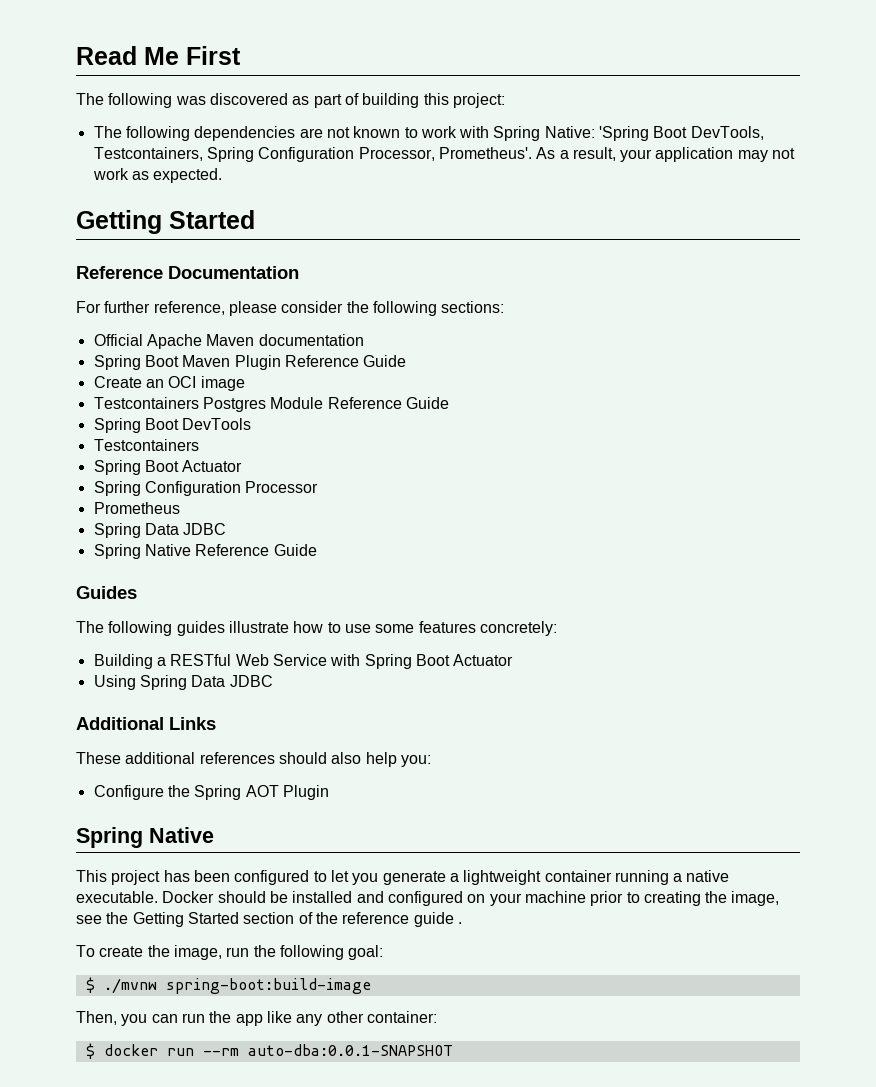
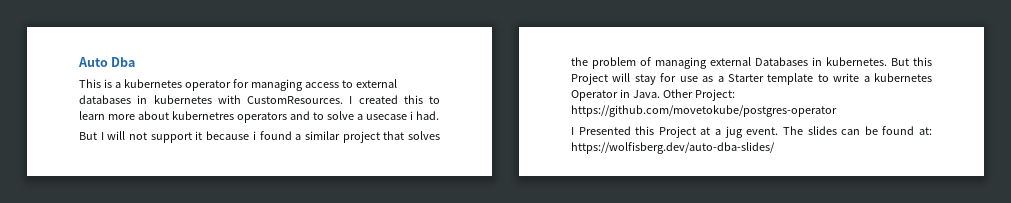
- Read Me First
- The following was discovered as part of building this project:
- The following dependencies are not known to work with Spring Native: 'Spring Boot DevTools, Testcontainers, Spring Configuration Processor, Prometheus'. As a result, your application may not work as expected.
- Getting Started
- Reference Documentation
- For further reference, please consider the following sections:
- Official Apache Maven documentation
- Spring Boot Maven Plugin Reference Guide
- Create an OCI image
- Testcontainers Postgres Module Reference Guide
- Spring Boot DevTools
- Testcontainers
- Spring Boot Actuator
- Spring Configuration Processor
- Prometheus
- Spring Data JDBC
- Spring Native Reference Guide
- Guides
- The following guides illustrate how to use some features concretely:
- Building a RESTful Web Service with Spring Boot Actuator
- Using Spring Data JDBC
- Additional Links
- These additional references should also help you:
- Configure the Spring AOT Plugin
- Spring Native
- This project has been configured to let you generate a lightweight container running a native executable. Docker should be installed and configured on your machine prior to creating the image, see the Getting Started section of the reference guide .
- To create the image, run the following goal:
- $ ./mvnw spring-boot:build-image
- Then, you can run the app like any other container:
- $ docker run --rm auto-dba:0.0.1-SNAPSHOT
+ Auto Dba
+ This is a kubernetes operator for managing access to external databases in kubernetes with CustomResources. I created this to learn more about kubernetres operators and to solve a usecase i had.
+ But I will not support it because i found a similar project that solves the problem of managing external Databases in kubernetes. But this Project will stay for use as a Starter template to write a kubernetes Operator in Java. Other Project: https://github.com/movetokube/postgres-operator
+ I Presented this Project at a jug event. The slides can be found at: https://wolfisberg.dev/auto-dba-slides/

